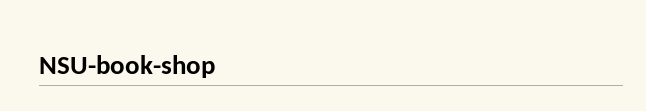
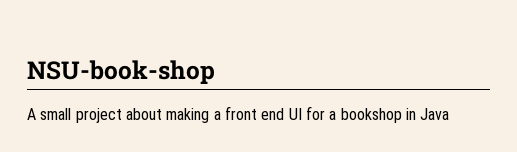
+ A small project about making a front end UI for a bookshop in Java

